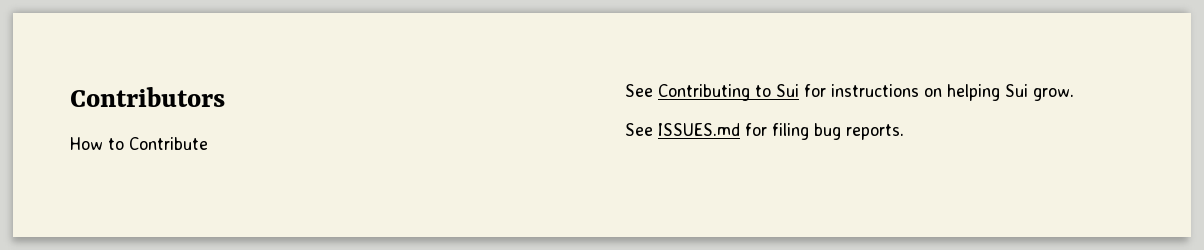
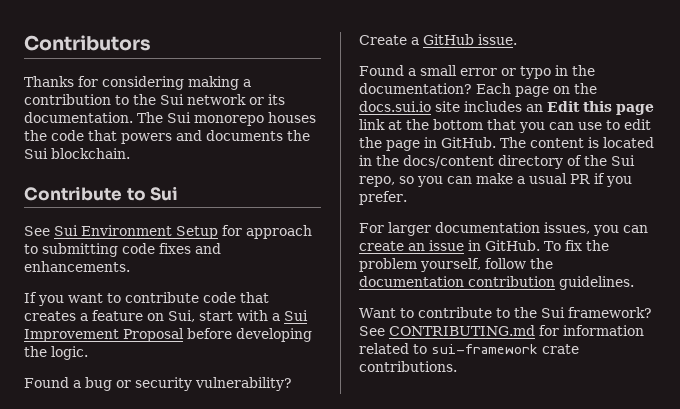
- How to Contribute
- See Contributing to Sui for instructions on helping Sui grow.
- See ISSUES.md for filing bug reports.
+ Thanks for considering making a contribution to the Sui network or its documentation. The Sui monorepo houses the code that powers and documents the Sui blockchain.
+ Contribute to Sui
+ See Sui Environment Setup for approach to submitting code fixes and enhancements.
+ If you want to contribute code that creates a feature on Sui, start with a Sui Improvement Proposal before developing the logic.
+ Found a bug or security vulnerability? Create a GitHub issue.
+ Found a small error or typo in the documentation? Each page on the docs.sui.io site includes an Edit this page link at the bottom that you can use to edit the page in GitHub. The content is located in the docs/content directory of the Sui repo, so you can make a usual PR if you prefer.
+ For larger documentation issues, you can create an issue in GitHub. To fix the problem yourself, follow the documentation contribution guidelines.
+ Want to contribute to the Sui framework? See CONTRIBUTING.md for information related to sui-framework crate contributions.

